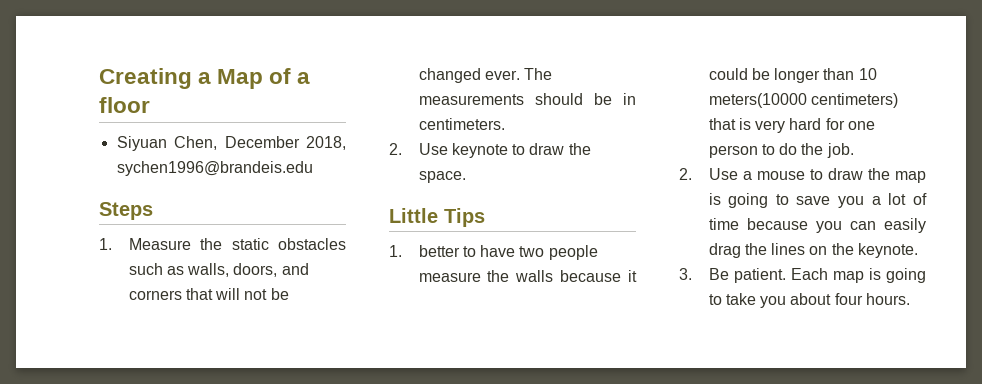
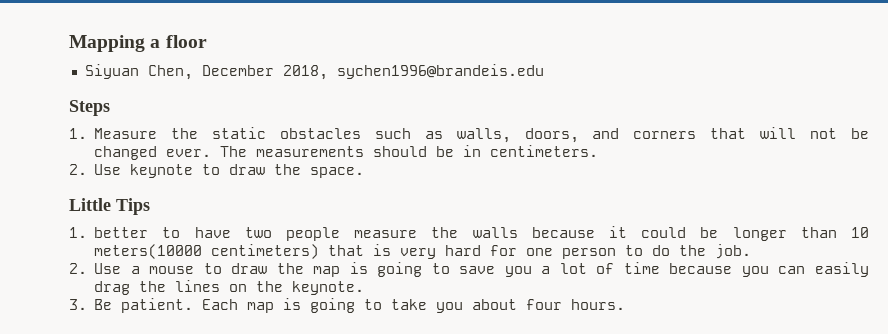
- Creating a Map of a floor
+ Mapping a floor

